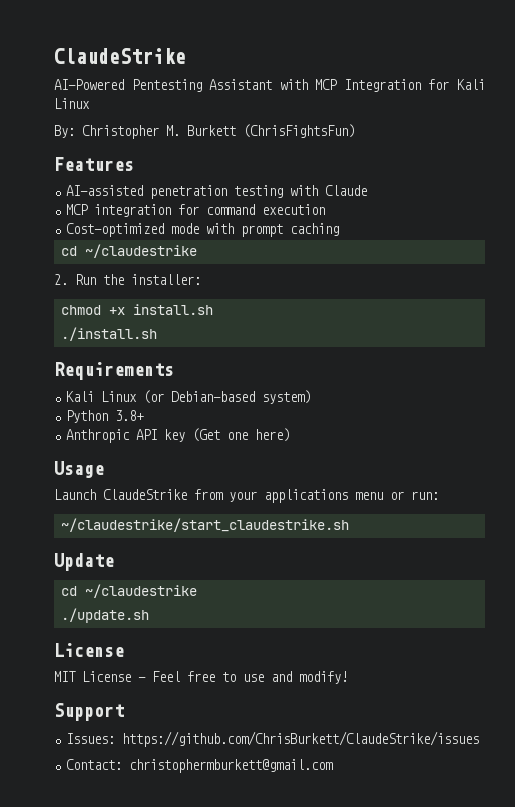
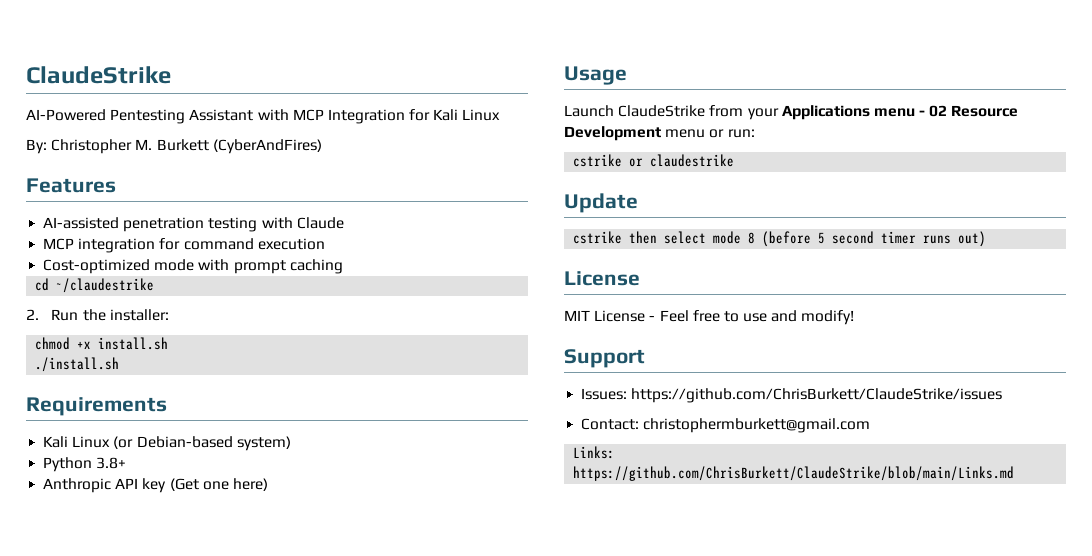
- By: Christopher M. Burkett (ChrisFightsFun)
+ By: Christopher M. Burkett (CyberAndFires)
- Launch ClaudeStrike from your applications menu or run:
- ~/claudestrike/start_claudestrike.sh
+ Launch ClaudeStrike from your Applications menu - 02 Resource Development menu or run:
+ cstrike or claudestrike
  Update
- cd ~/claudestrike
- ./update.sh
+ cstrike then select mode 8 (before 5 second timer runs out)
+ Links: https://github.com/ChrisBurkett/ClaudeStrike/blob/main/Links.md

